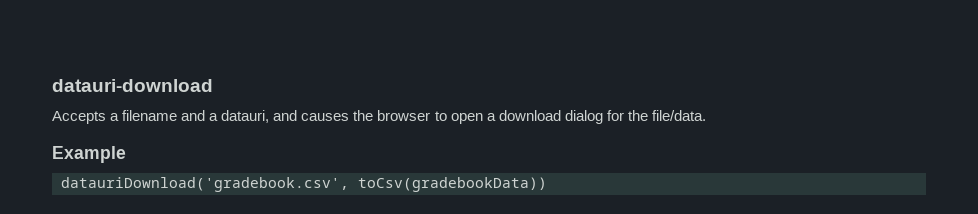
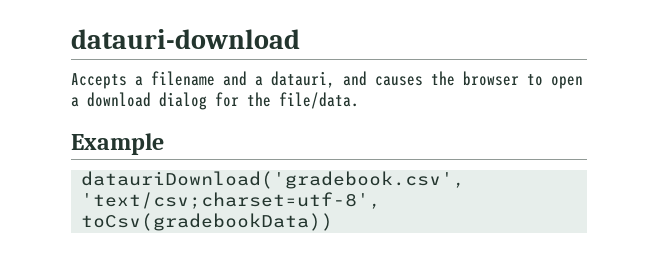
- datauriDownload('gradebook.csv', toCsv(gradebookData))
+ datauriDownload('gradebook.csv', 'text/csv;charset=utf-8', toCsv(gradebookData))

